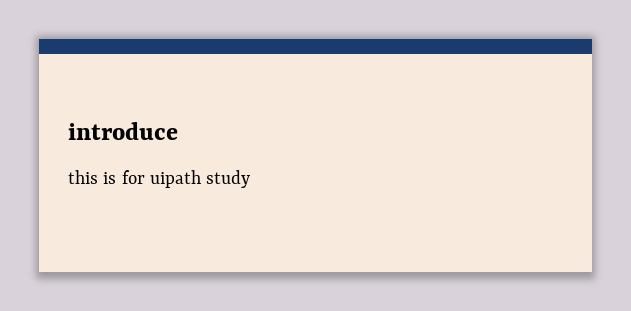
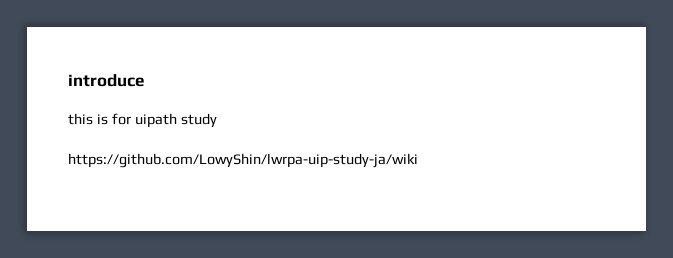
+ https://github.com/LowyShin/lwrpa-uip-study-ja/wiki

